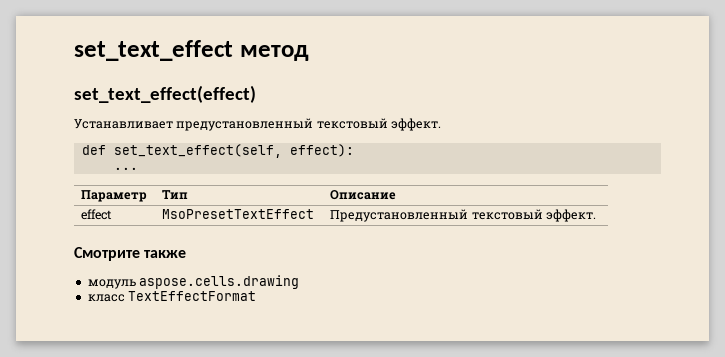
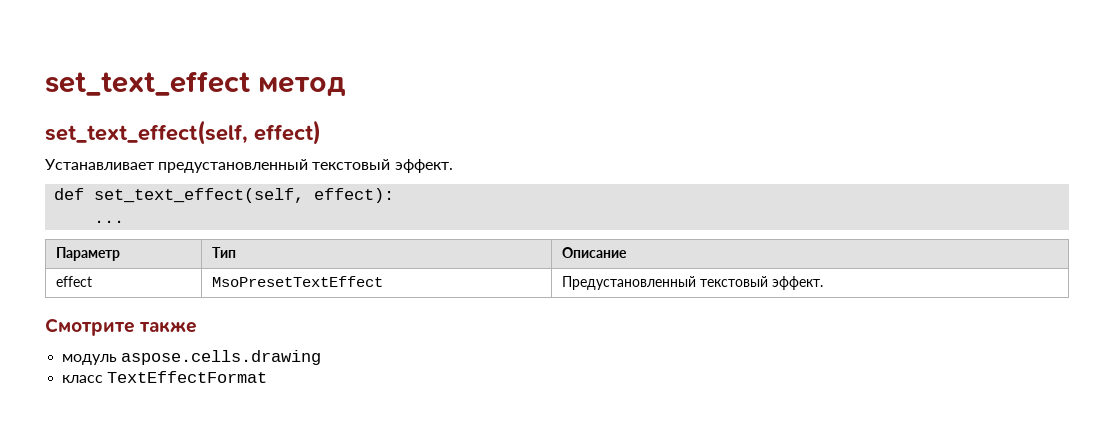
- set_text_effect(effect)
+ set_text_effect(self, effect)

